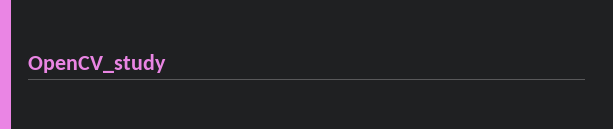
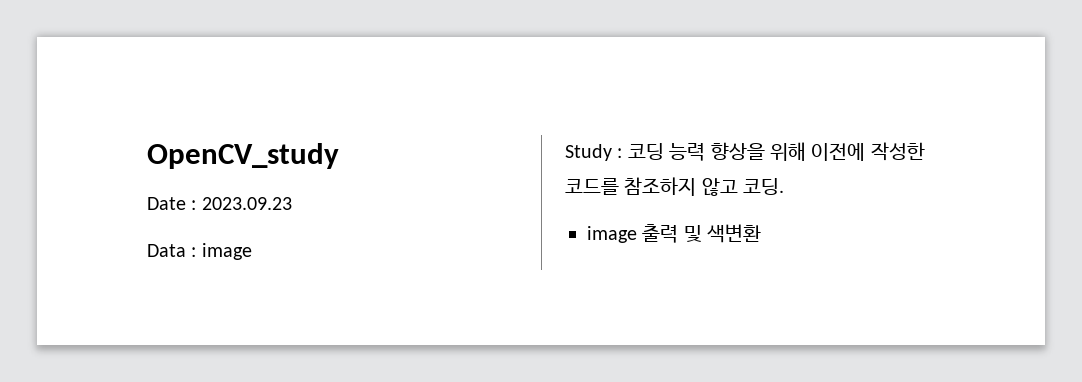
+ Date : 2023.09.23
+ Data : image
+ Study : 코딩 능력 향상을 위해 이전에 작성한 코드를 참조하지 않고 코딩.
+ image 출력 및 색변환

